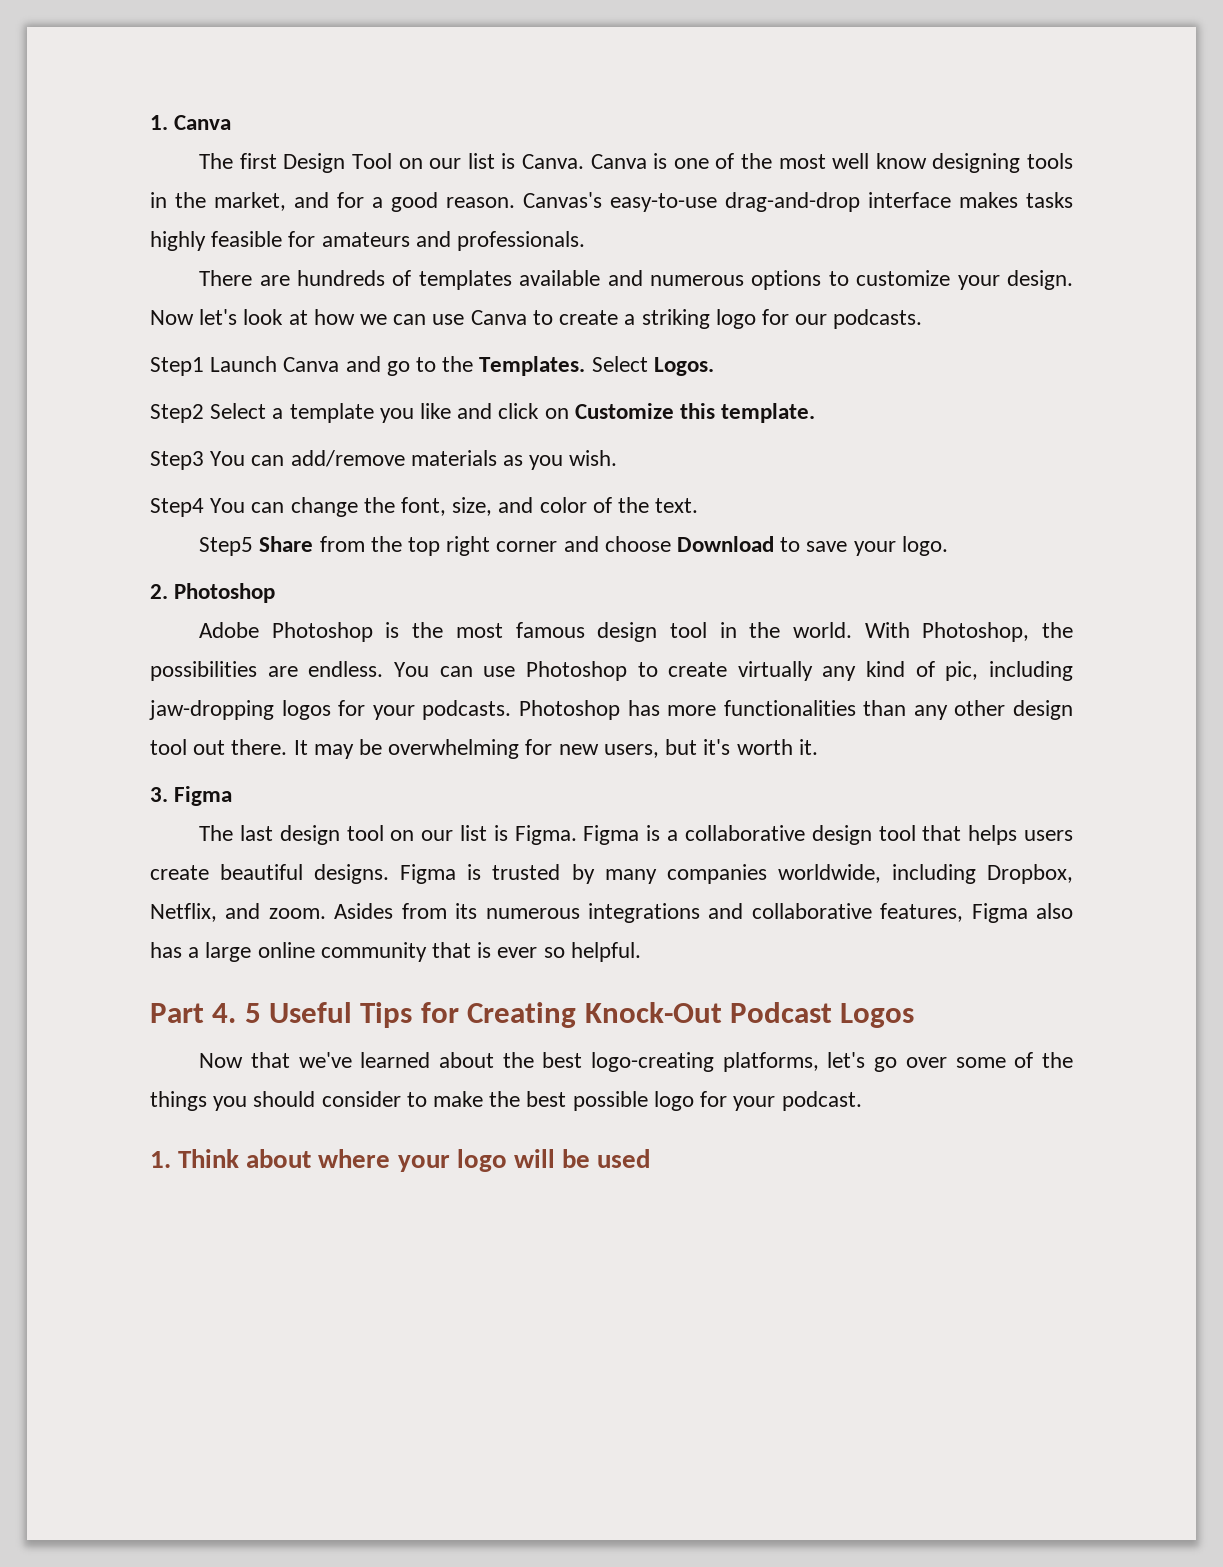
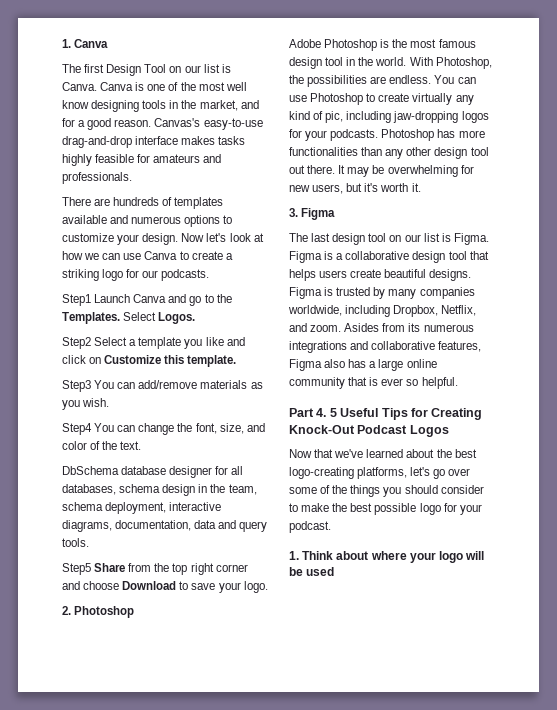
+ DbSchema database designer for all databases, schema design in the team, schema deployment, interactive diagrams, documentation, data and query tools.

